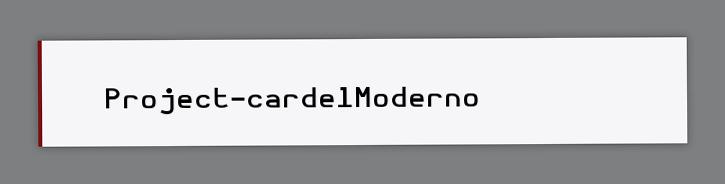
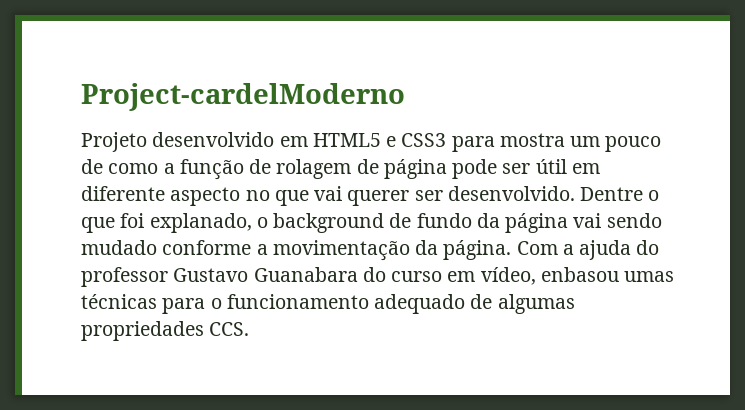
+ Projeto desenvolvido em HTML5 e CSS3 para mostra um pouco de como a função de rolagem de página pode ser útil em diferente aspecto no que vai querer ser desenvolvido. Dentre o que foi explanado, o background de fundo da página vai sendo mudado conforme a movimentação da página. Com a ajuda do professor Gustavo Guanabara do curso em vídeo, enbasou umas técnicas para o funcionamento adequado de algumas propriedades CCS.

